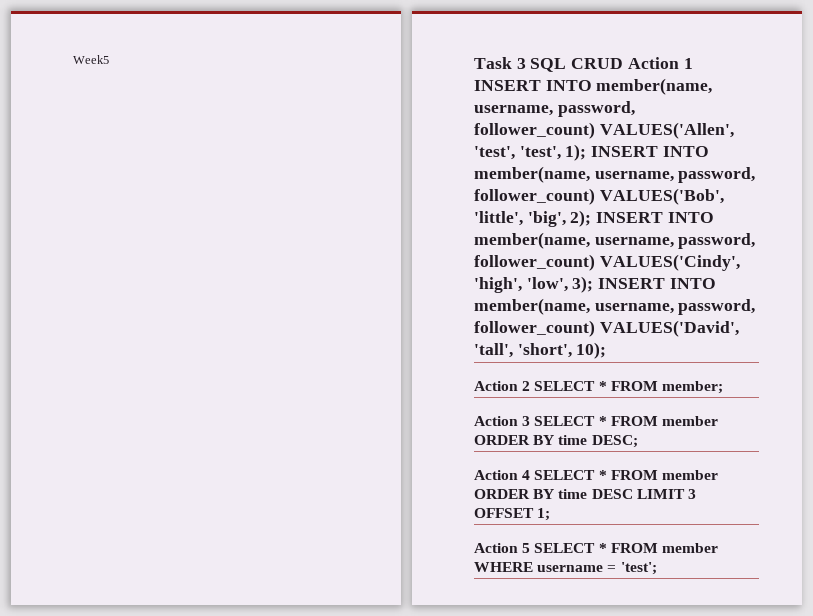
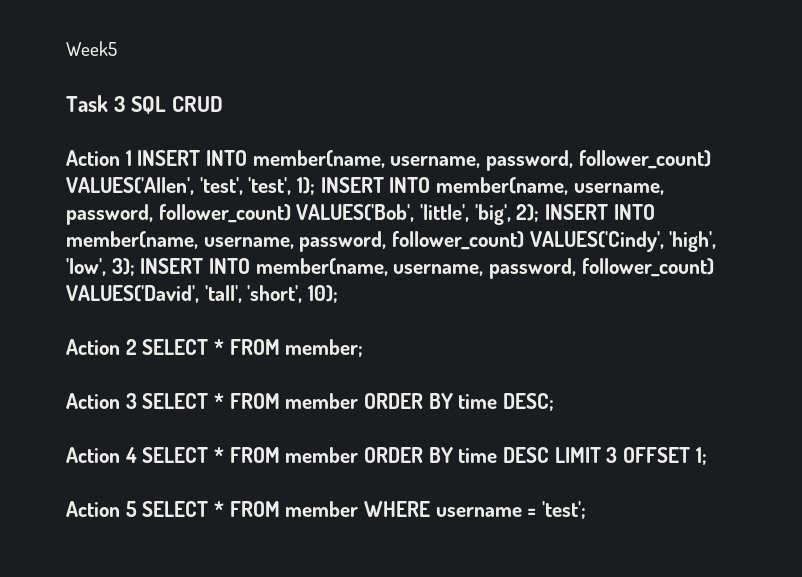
- Task 3 SQL CRUD Action 1 INSERT INTO member(name, username, password, follower_count) VALUES('Allen', 'test', 'test', 1); INSERT INTO member(name, username, password, follower_count) VALUES('Bob', 'little', 'big', 2); INSERT INTO member(name, username, password, follower_count) VALUES('Cindy', 'high', 'low', 3); INSERT INTO member(name, username, password, follower_count) VALUES('David', 'tall', 'short', 10);
+ Task 3 SQL CRUD
+ Action 1 INSERT INTO member(name, username, password, follower_count) VALUES('Allen', 'test', 'test', 1); INSERT INTO member(name, username, password, follower_count) VALUES('Bob', 'little', 'big', 2); INSERT INTO member(name, username, password, follower_count) VALUES('Cindy', 'high', 'low', 3); INSERT INTO member(name, username, password, follower_count) VALUES('David', 'tall', 'short', 10);

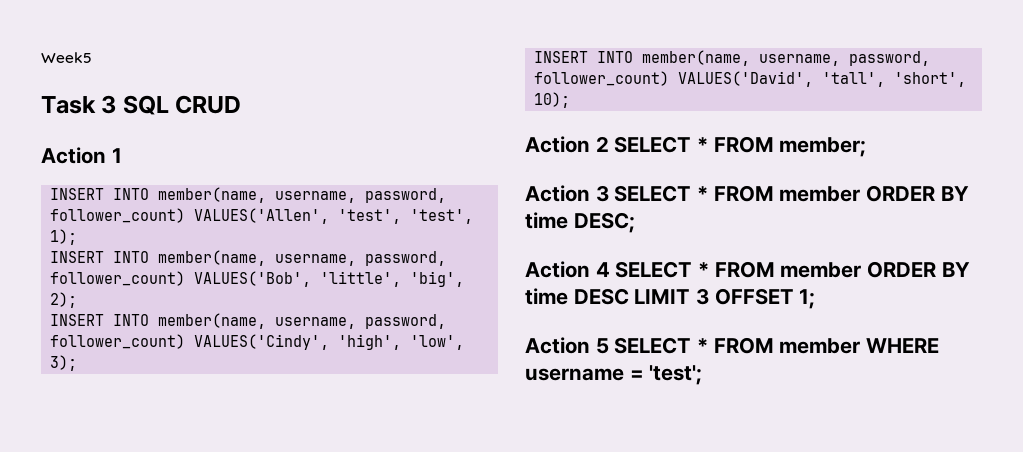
- Action 1 INSERT INTO member(name, username, password, follower_count) VALUES('Allen', 'test', 'test', 1); INSERT INTO member(name, username, password, follower_count) VALUES('Bob', 'little', 'big', 2); INSERT INTO member(name, username, password, follower_count) VALUES('Cindy', 'high', 'low', 3); INSERT INTO member(name, username, password, follower_count) VALUES('David', 'tall', 'short', 10);
+ Action 1
+ INSERT INTO member(name, username, password, follower_count) VALUES('Allen', 'test', 'test', 1);
+ INSERT INTO member(name, username, password, follower_count) VALUES('Bob', 'little', 'big', 2);
+ INSERT INTO member(name, username, password, follower_count) VALUES('Cindy', 'high', 'low', 3);
+ INSERT INTO member(name, username, password, follower_count) VALUES('David', 'tall', 'short', 10);

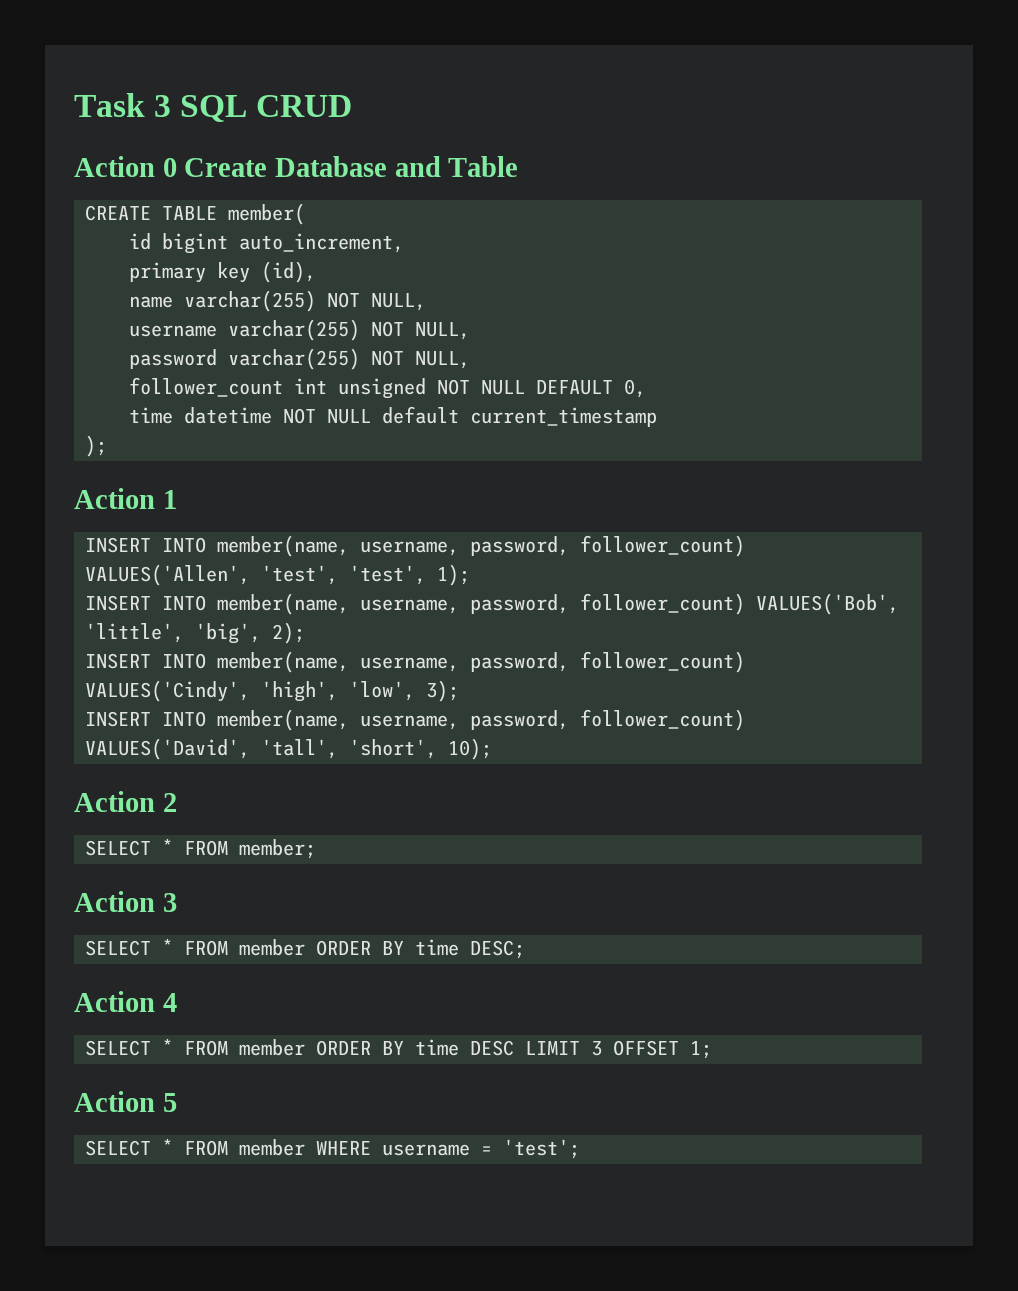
- Week5
+ Action 0 Create Database and Table
+ CREATE TABLE member(
+ id bigint auto_increment,
+ primary key (id),
+ name varchar(255) NOT NULL,
+ username varchar(255) NOT NULL,
+ password varchar(255) NOT NULL,
+ follower_count int unsigned NOT NULL DEFAULT 0,
+ time datetime NOT NULL default current_timestamp
+ );
- Action 2 SELECT * FROM member;
+ Action 2
+ SELECT * FROM member;
- Action 3 SELECT * FROM member ORDER BY time DESC;
+ Action 3
+ SELECT * FROM member ORDER BY time DESC;
- Action 4 SELECT * FROM member ORDER BY time DESC LIMIT 3 OFFSET 1;
+ Action 4
+ SELECT * FROM member ORDER BY time DESC LIMIT 3 OFFSET 1;
- Action 5 SELECT * FROM member WHERE username = 'test';
+ Action 5
+ SELECT * FROM member WHERE username = 'test';

